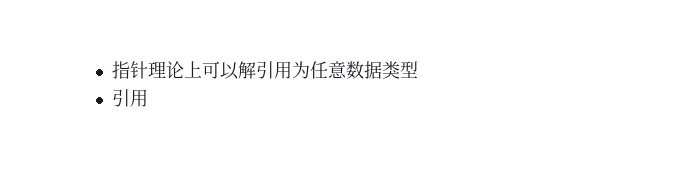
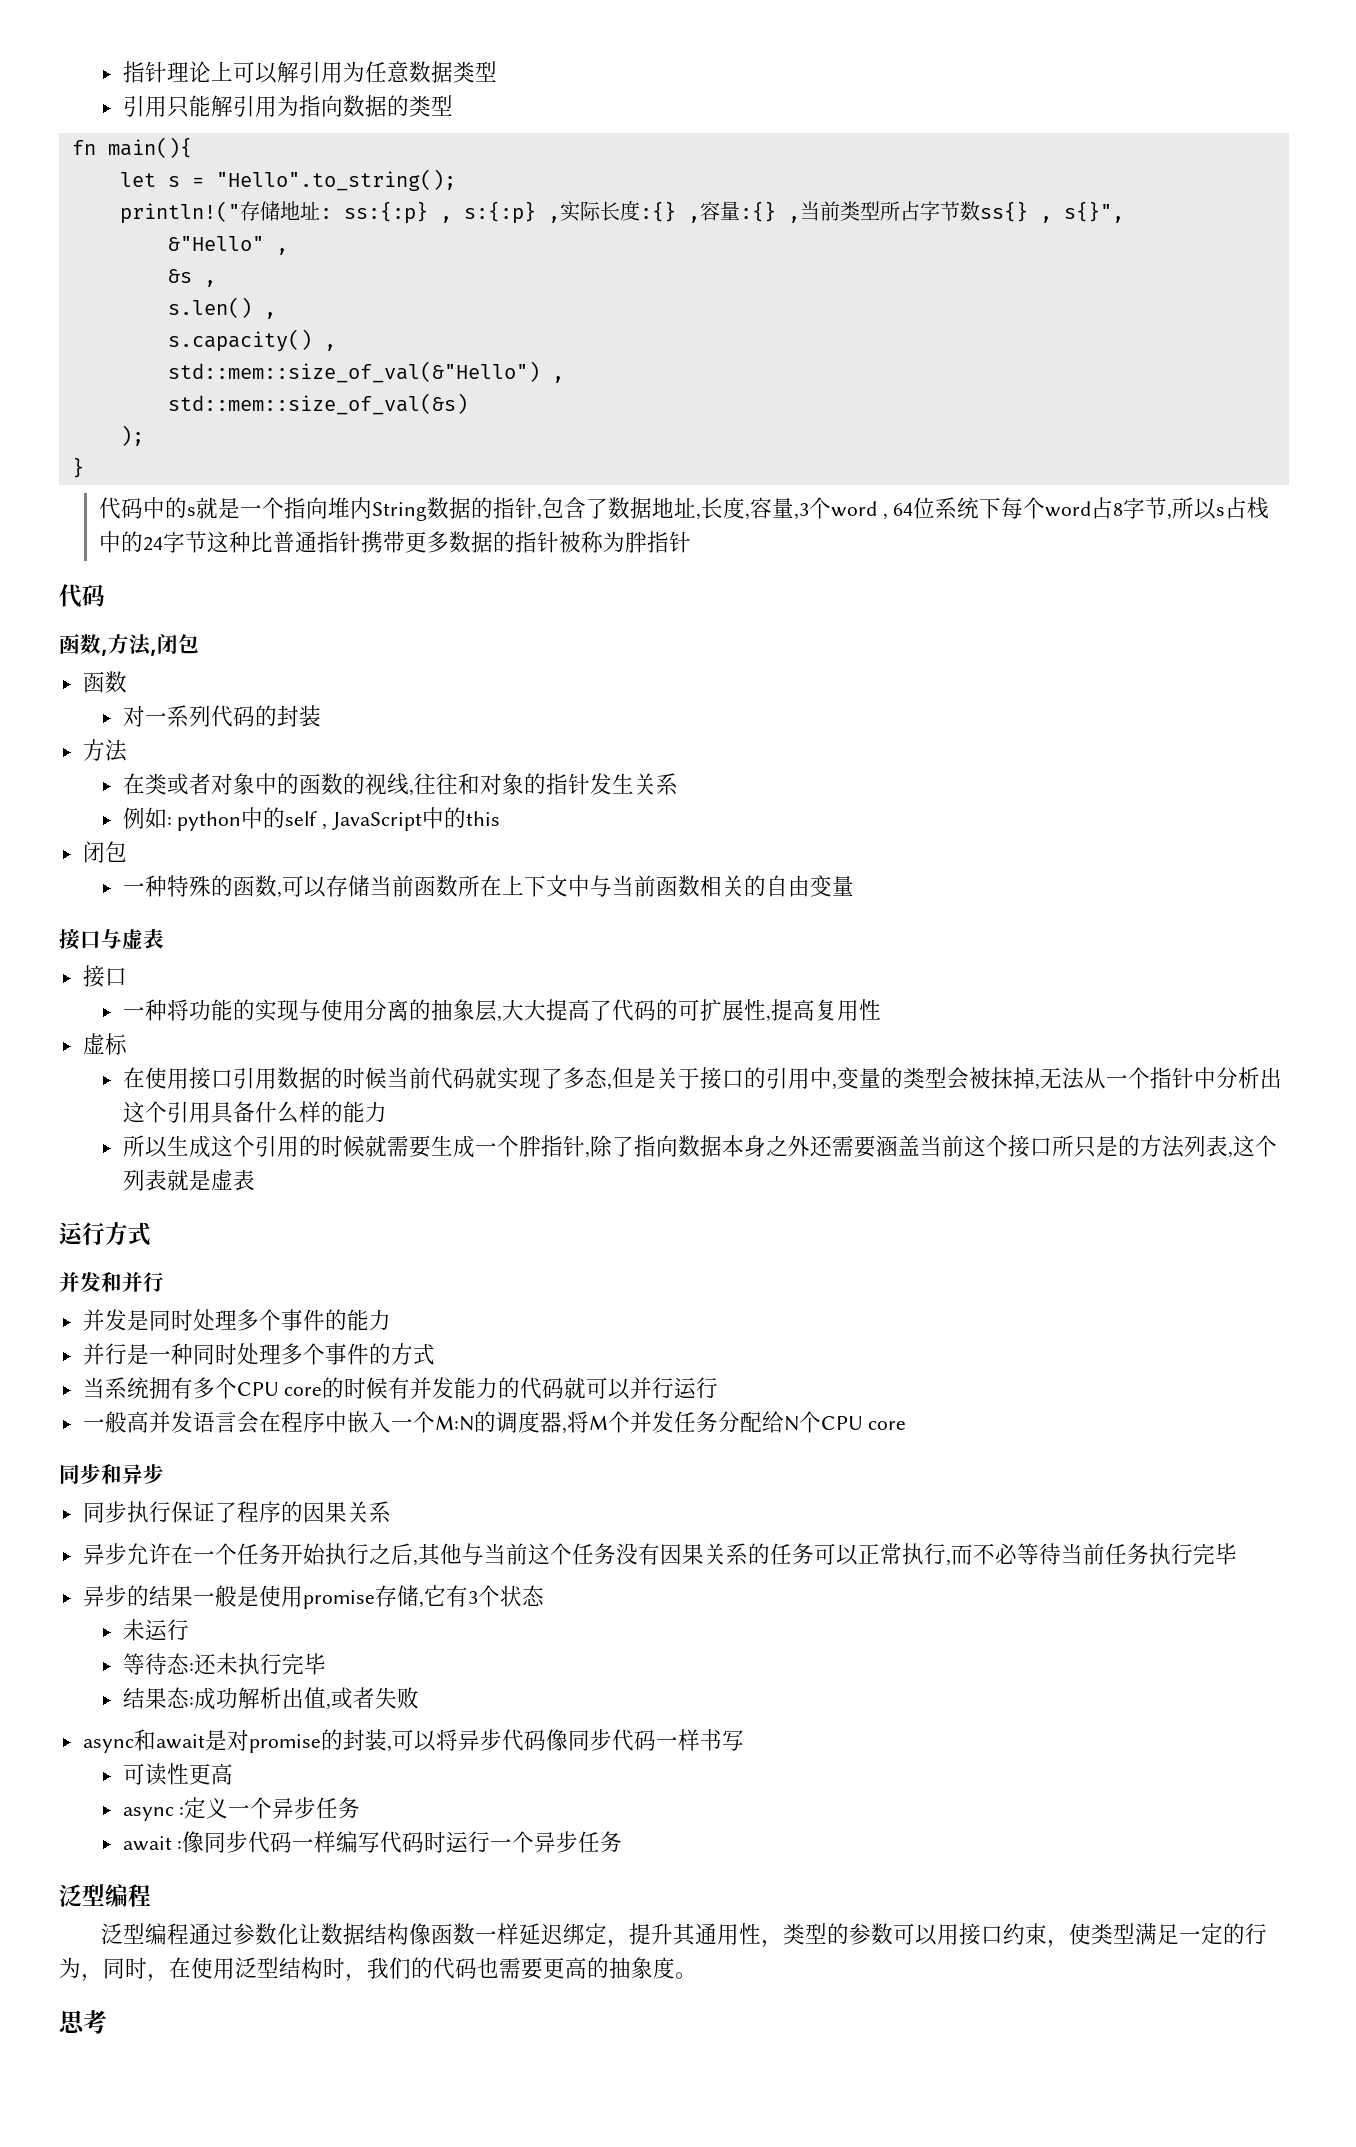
  指针理论上可以解引用为任意数据类型
- 引用
+ 引用只能解引用为指向数据的类型
+ fn main(){
+ let s = "Hello".to_string();
+ println!("存储地址: ss:{:p} , s:{:p} ,实际长度:{} ,容量:{} ,当前类型所占字节数ss{} , s{}",
+ &"Hello" ,
+ &s ,
+ s.len() ,
+ s.capacity() ,
+ std::mem::size_of_val(&"Hello") ,
+ std::mem::size_of_val(&s)
+ );
+ }
+ 代码中的s就是一个指向堆内String数据的指针,包含了数据地址,长度,容量,3个word , 64位系统下每个word占8字节,所以s占栈中的24字节这种比普通指针携带更多数据的指针被称为胖指针
+ 代码
+ 函数,方法,闭包
+ 函数
+ 对一系列代码的封装
+ 方法
+ 在类或者对象中的函数的视线,往往和对象的指针发生关系
+ 例如: python中的self , JavaScript中的this
+ 闭包
+ 一种特殊的函数,可以存储当前函数所在上下文中与当前函数相关的自由变量
+ 接口与虚表
+ 接口
+ 一种将功能的实现与使用分离的抽象层,大大提高了代码的可扩展性,提高复用性
+ 虚标
+ 在使用接口引用数据的时候当前代码就实现了多态,但是关于接口的引用中,变量的类型会被抹掉,无法从一个指针中分析出这个引用具备什么样的能力
+ 所以生成这个引用的时候就需要生成一个胖指针,除了指向数据本身之外还需要涵盖当前这个接口所只是的方法列表,这个列表就是虚表
+ 运行方式
+ 并发和并行
+ 并发是同时处理多个事件的能力
+ 并行是一种同时处理多个事件的方式
+ 当系统拥有多个CPU core的时候有并发能力的代码就可以并行运行
+ 一般高并发语言会在程序中嵌入一个M:N的调度器,将M个并发任务分配给N个CPU core
+ 同步和异步
+ 同步执行保证了程序的因果关系
+ 异步允许在一个任务开始执行之后,其他与当前这个任务没有因果关系的任务可以正常执行,而不必等待当前任务执行完毕
+ 异步的结果一般是使用promise存储,它有3个状态
+ 未运行
+ 等待态:还未执行完毕
+ 结果态:成功解析出值,或者失败
+ async和await是对promise的封装,可以将异步代码像同步代码一样书写
+ 可读性更高
+ async :定义一个异步任务
+ await :像同步代码一样编写代码时运行一个异步任务
+ 泛型编程
+ 泛型编程通过参数化让数据结构像函数一样延迟绑定，提升其通用性，类型的参数可以用接口约束，使类型满足一定的行为，同时，在使用泛型结构时，我们的代码也需要更高的抽象度。
+ 思考

